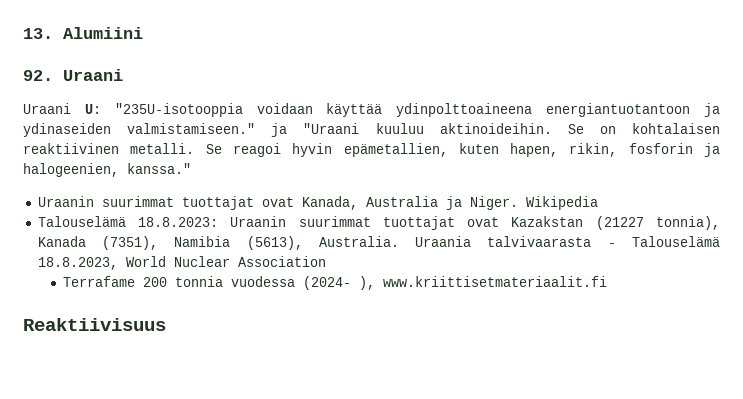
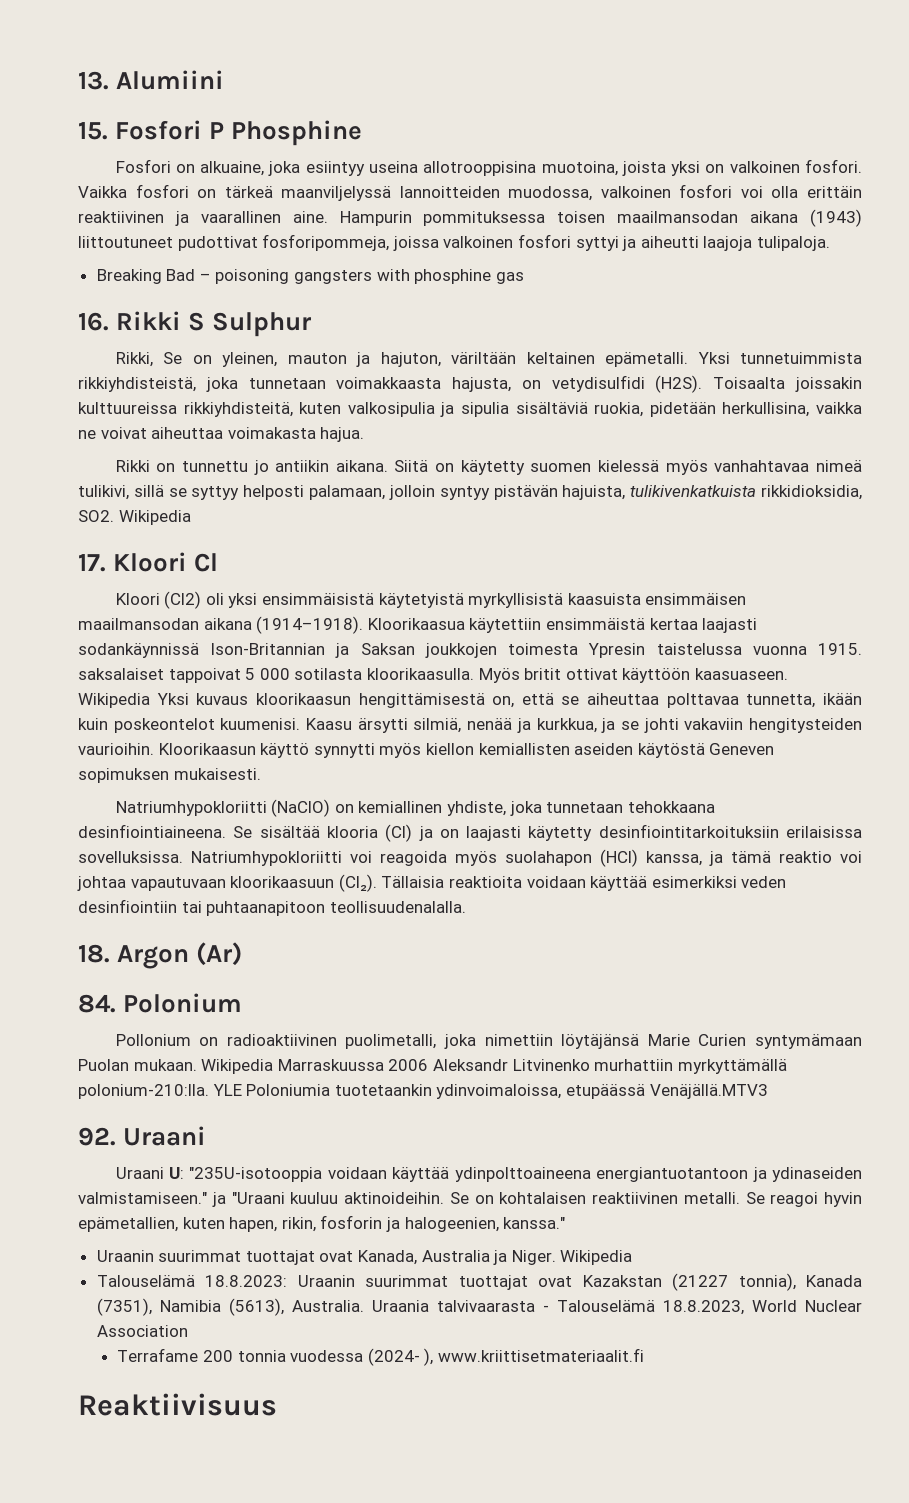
+ 15. Fosfori P Phosphine
+ Fosfori on alkuaine, joka esiintyy useina allotrooppisina muotoina, joista yksi on valkoinen fosfori. Vaikka fosfori on tärkeä maanviljelyssä lannoitteiden muodossa, valkoinen fosfori voi olla erittäin reaktiivinen ja vaarallinen aine. Hampurin pommituksessa toisen maailmansodan aikana (1943) liittoutuneet pudottivat fosforipommeja, joissa valkoinen fosfori syttyi ja aiheutti laajoja tulipaloja.
+ Breaking Bad – poisoning gangsters with phosphine gas
+ 16. Rikki S Sulphur
+ Rikki, Se on yleinen, mauton ja hajuton, väriltään keltainen epämetalli. Yksi tunnetuimmista rikkiyhdisteistä, joka tunnetaan voimakkaasta hajusta, on vetydisulfidi (H2S). Toisaalta joissakin kulttuureissa rikkiyhdisteitä, kuten valkosipulia ja sipulia sisältäviä ruokia, pidetään herkullisina, vaikka ne voivat aiheuttaa voimakasta hajua.
+ Rikki on tunnettu jo antiikin aikana. Siitä on käytetty suomen kielessä myös vanhahtavaa nimeä tulikivi, sillä se syttyy helposti palamaan, jolloin syntyy pistävän hajuista, tulikivenkatkuista rikkidioksidia, SO2. Wikipedia
+ 17. Kloori Cl
+ Kloori (Cl2) oli yksi ensimmäisistä käytetyistä myrkyllisistä kaasuista ensimmäisen maailmansodan aikana (1914–1918). Kloorikaasua käytettiin ensimmäistä kertaa laajasti sodankäynnissä Ison-Britannian ja Saksan joukkojen toimesta Ypresin taistelussa vuonna 1915. saksalaiset tappoivat 5 000 sotilasta kloorikaasulla. Myös britit ottivat käyttöön kaasuaseen. Wikipedia Yksi kuvaus kloorikaasun hengittämisestä on, että se aiheuttaa polttavaa tunnetta, ikään kuin poskeontelot kuumenisi. Kaasu ärsytti silmiä, nenää ja kurkkua, ja se johti vakaviin hengitysteiden vaurioihin. Kloorikaasun käyttö synnytti myös kiellon kemiallisten aseiden käytöstä Geneven sopimuksen mukaisesti.
+ Natriumhypokloriitti (NaClO) on kemiallinen yhdiste, joka tunnetaan tehokkaana desinfiointiaineena. Se sisältää klooria (Cl) ja on laajasti käytetty desinfiointitarkoituksiin erilaisissa sovelluksissa. Natriumhypokloriitti voi reagoida myös suolahapon (HCl) kanssa, ja tämä reaktio voi johtaa vapautuvaan kloorikaasuun (Cl₂). Tällaisia reaktioita voidaan käyttää esimerkiksi veden desinfiointiin tai puhtaanapitoon teollisuudenalalla.
+ 18. Argon (Ar)
+ 84. Polonium
+ Pollonium on radioaktiivinen puolimetalli, joka nimettiin löytäjänsä Marie Curien syntymämaan Puolan mukaan. Wikipedia Marraskuussa 2006 Aleksandr Litvinenko murhattiin myrkyttämällä polonium-210:lla. YLE Poloniumia tuotetaankin ydinvoimaloissa, etupäässä Venäjällä.MTV3

